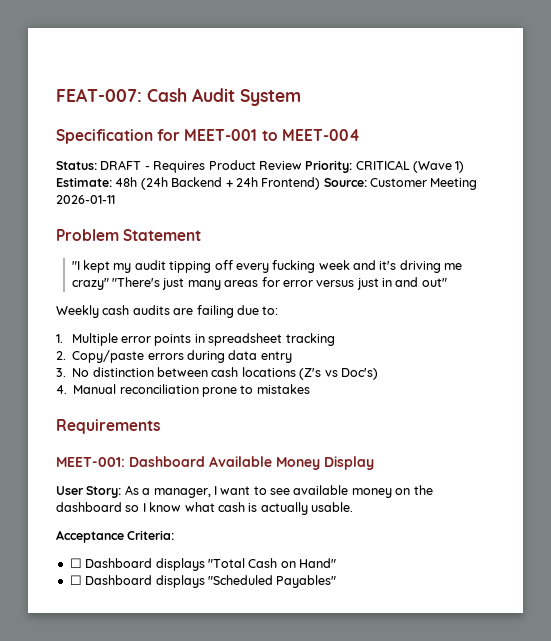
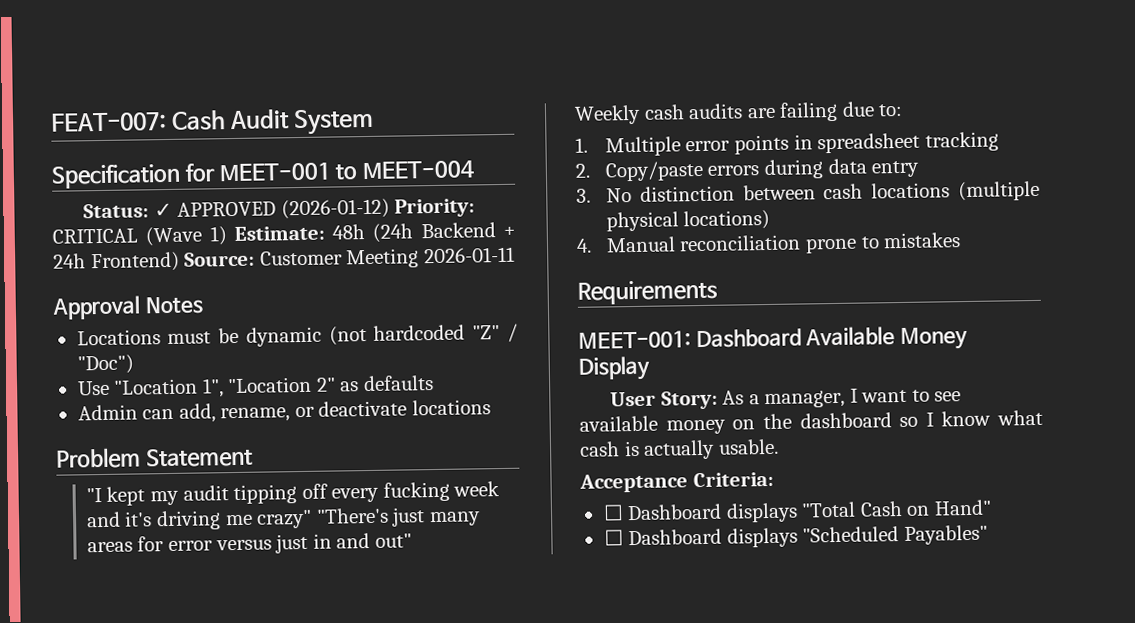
- Status: DRAFT - Requires Product Review Priority: CRITICAL (Wave 1) Estimate: 48h (24h Backend + 24h Frontend) Source: Customer Meeting 2026-01-11
+ Status: ✓ APPROVED (2026-01-12) Priority: CRITICAL (Wave 1) Estimate: 48h (24h Backend + 24h Frontend) Source: Customer Meeting 2026-01-11
+ Approval Notes
+ Locations must be dynamic (not hardcoded "Z" / "Doc")
+ Use "Location 1", "Location 2" as defaults
+ Admin can add, rename, or deactivate locations
- 3. No distinction between cash locations (Z's vs Doc's)
+ 3. No distinction between cash locations (multiple physical locations)

